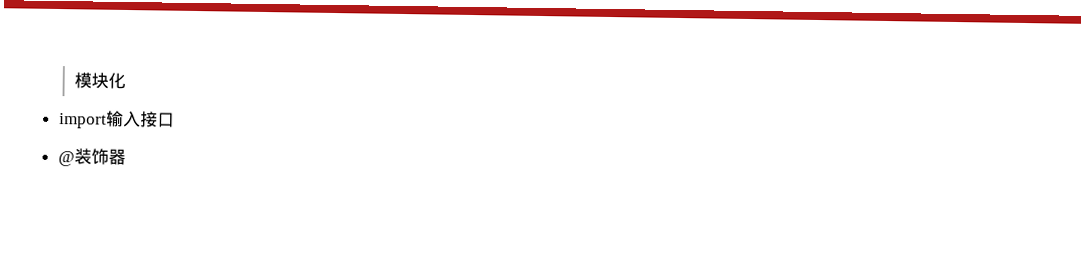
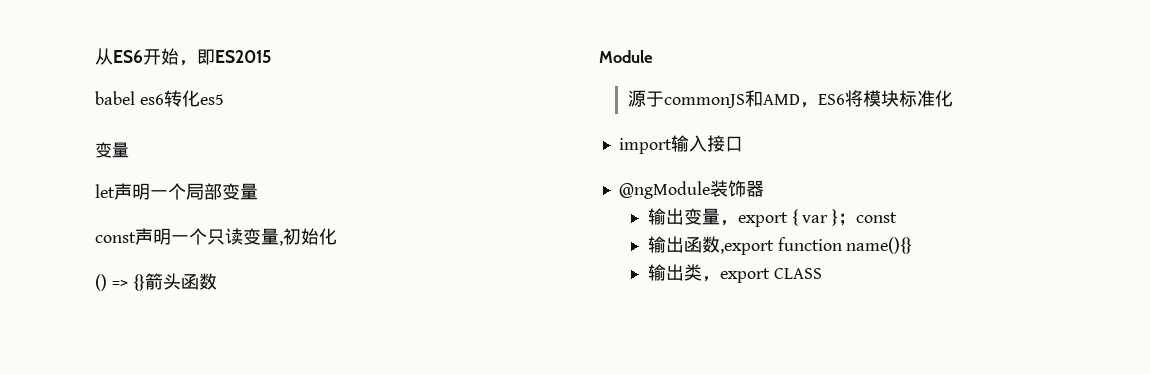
- 模块化
+ 从ES6开始，即ES2015
+ babel es6转化es5
+ 变量
+ let声明一个局部变量
+ const声明一个只读变量,初始化
+ () => {}箭头函数
+ Module
+ 源于commonJS和AMD，ES6将模块标准化
- @装饰器
+ @ngModule装饰器
+ 输出变量，export { var }；const
+ 输出函数,export function name(){}
+ 输出类，export CLASS

